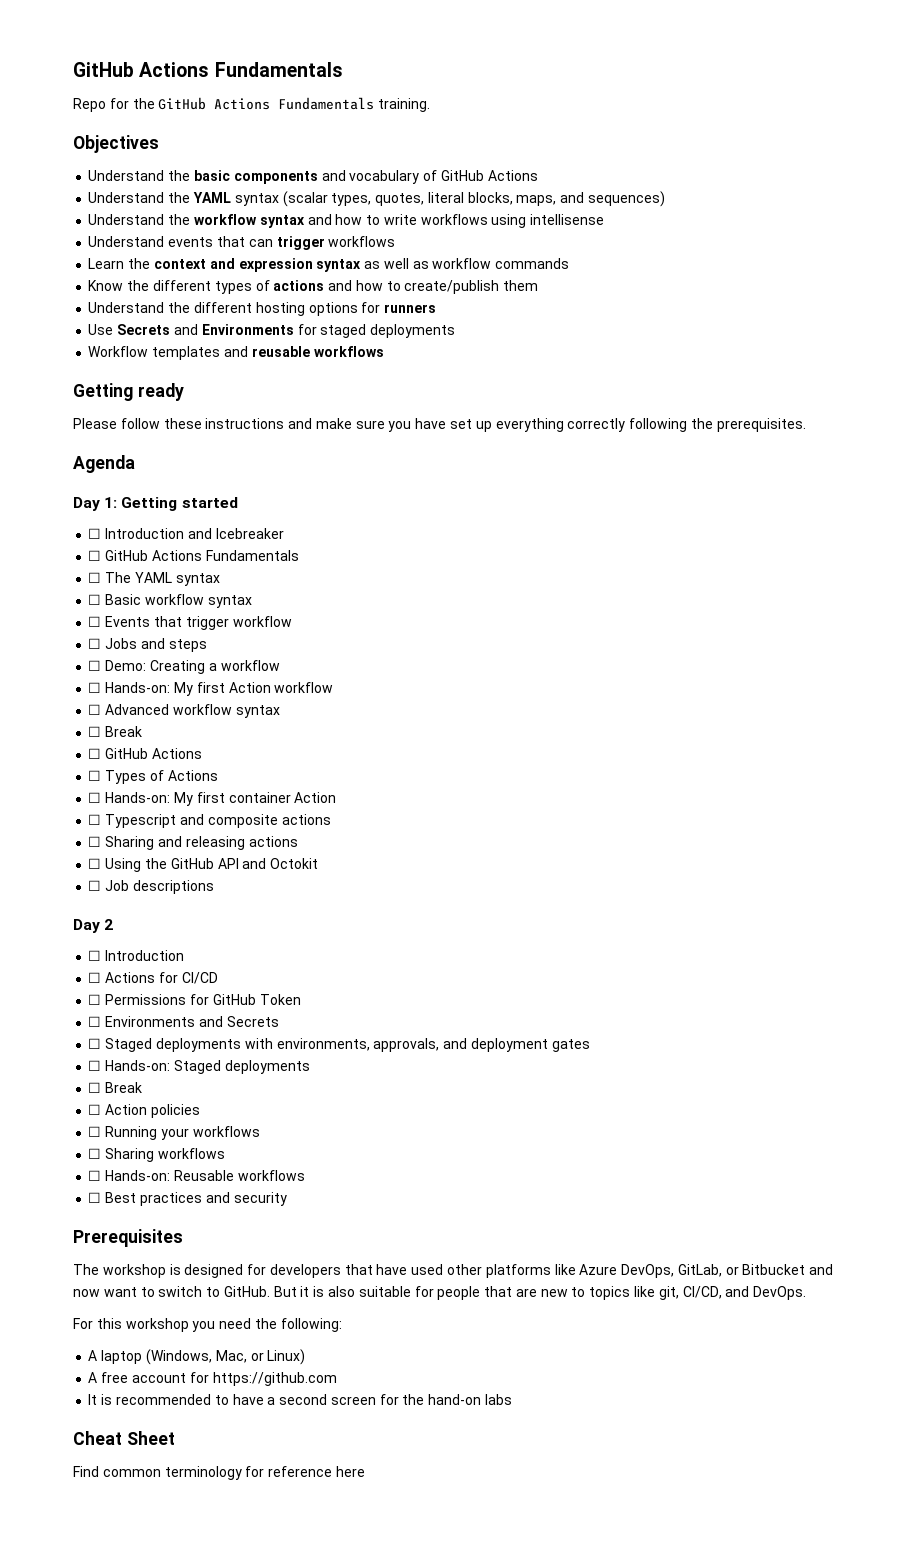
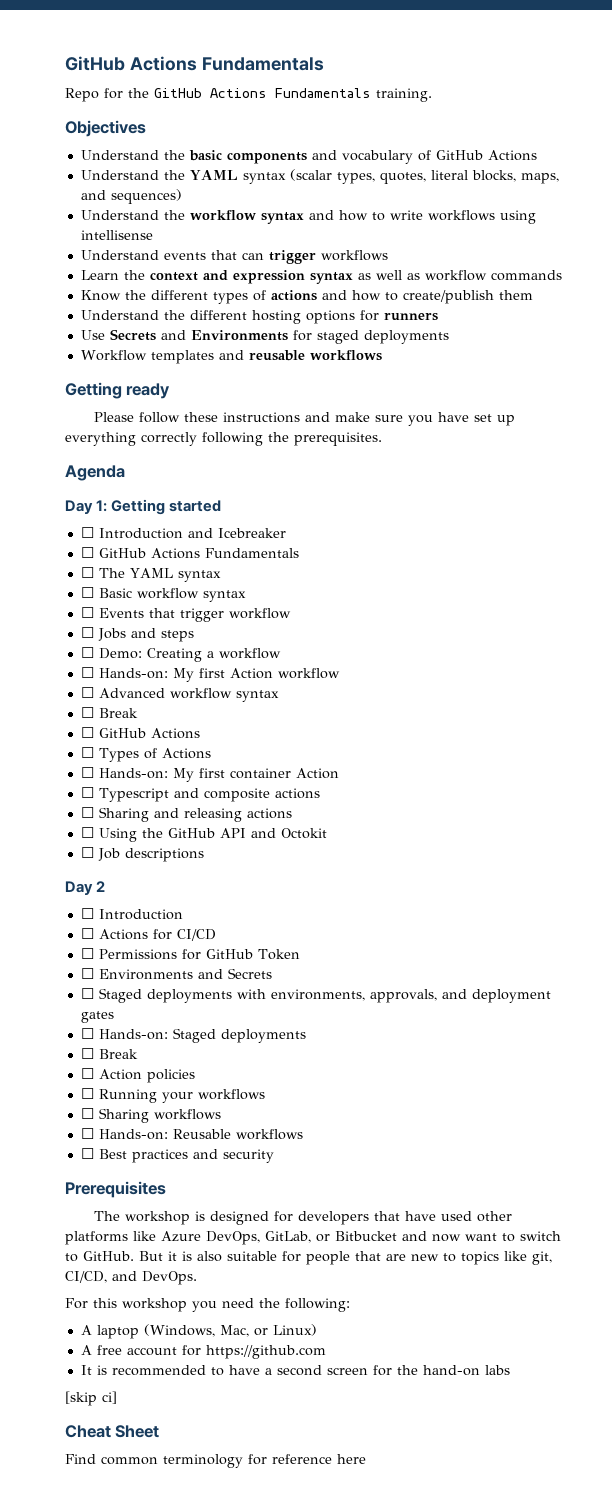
+ [skip ci]

